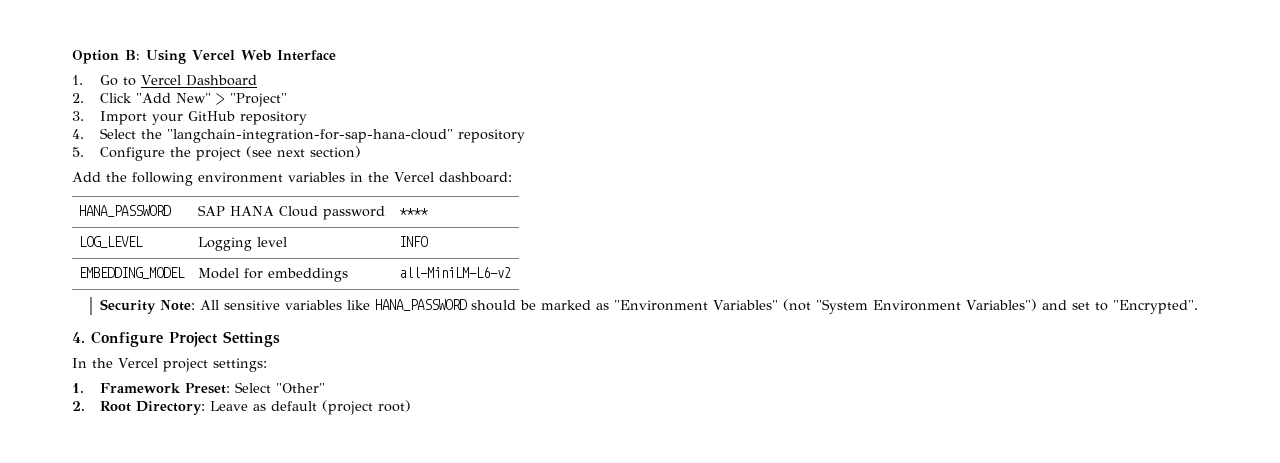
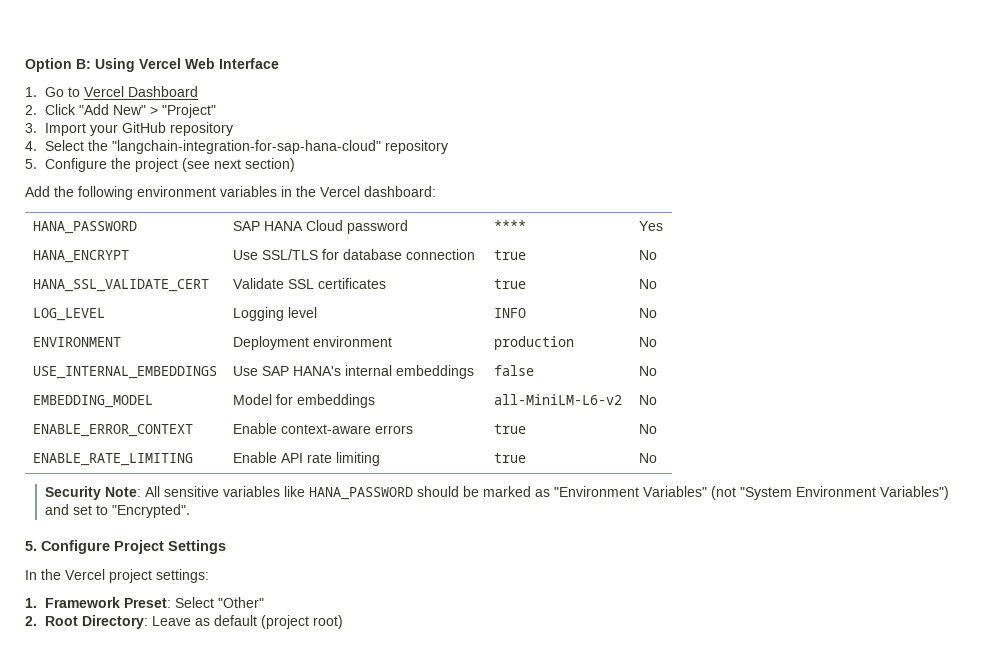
- HANA_PASSWORD | SAP HANA Cloud password | ****
- LOG_LEVEL | Logging level | INFO
+ HANA_PASSWORD | SAP HANA Cloud password | **** | Yes
+ HANA_ENCRYPT | Use SSL/TLS for database connection | true | No
+ HANA_SSL_VALIDATE_CERT | Validate SSL certificates | true | No
+ LOG_LEVEL | Logging level | INFO | No
+ ENVIRONMENT | Deployment environment | production | No
+ USE_INTERNAL_EMBEDDINGS | Use SAP HANA's internal embeddings | false | No
- EMBEDDING_MODEL | Model for embeddings | all-MiniLM-L6-v2
+ EMBEDDING_MODEL | Model for embeddings | all-MiniLM-L6-v2 | No
+ ENABLE_ERROR_CONTEXT | Enable context-aware errors | true | No
+ ENABLE_RATE_LIMITING | Enable API rate limiting | true | No
- 4. Configure Project Settings
+ 5. Configure Project Settings

